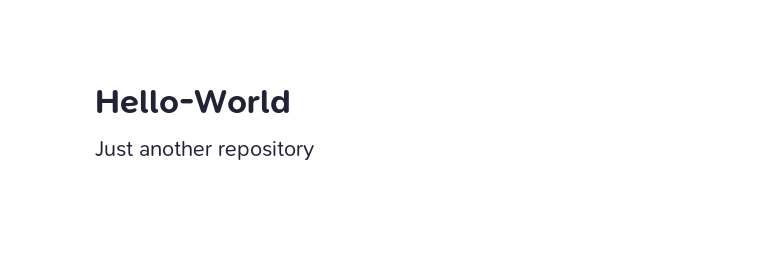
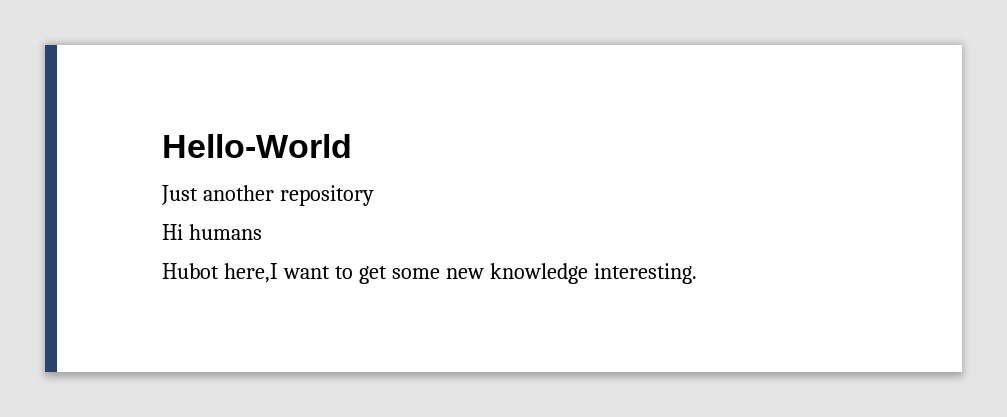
+ Hi humans
+ Hubot here,I want to get some new knowledge interesting.

